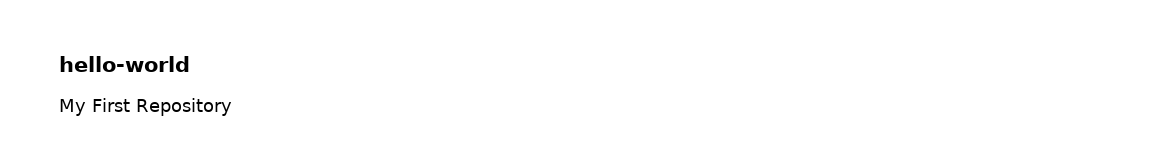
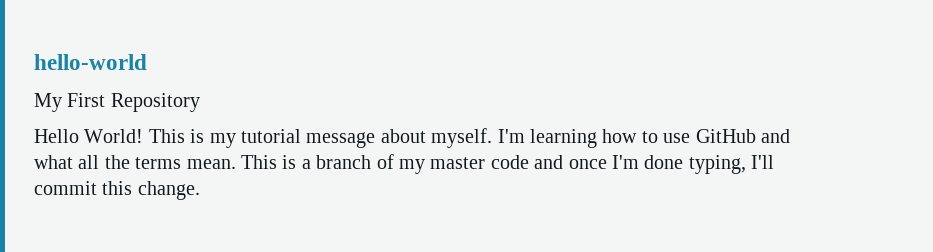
+ Hello World! This is my tutorial message about myself. I'm learning how to use GitHub and what all the terms mean. This is a branch of my master code and once I'm done typing, I'll commit this change.

